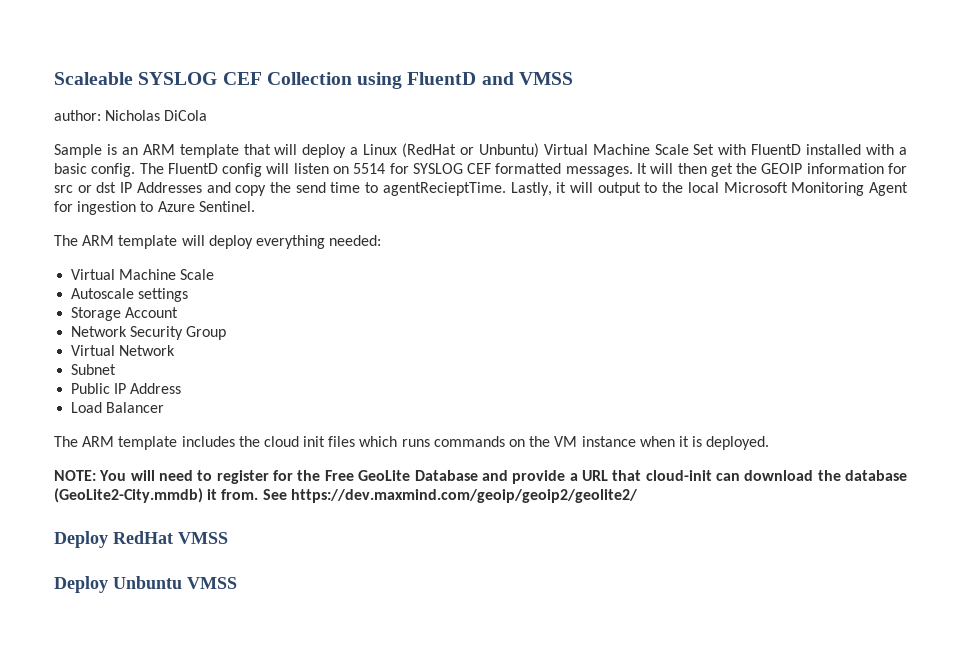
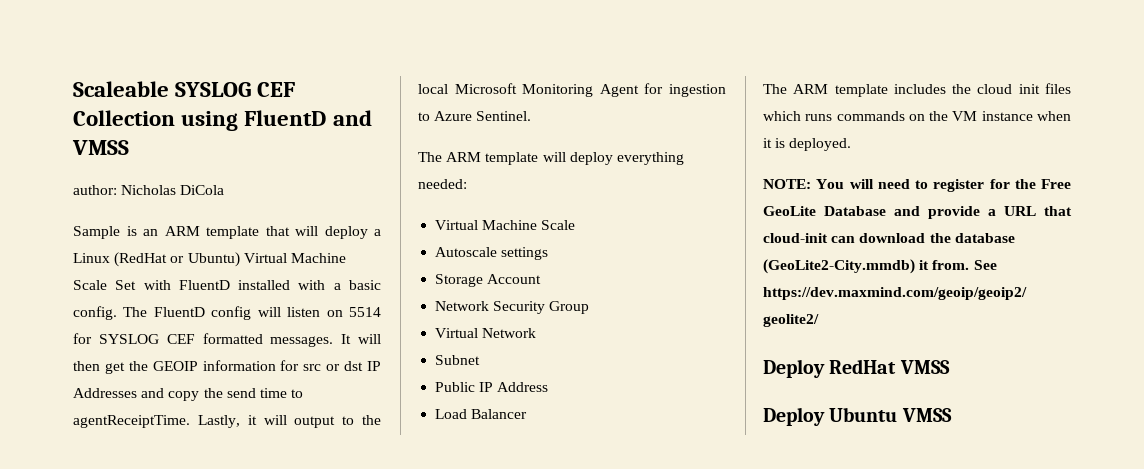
- Sample is an ARM template that will deploy a Linux (RedHat or Unbuntu) Virtual Machine Scale Set with FluentD installed with a basic config.
+ Sample is an ARM template that will deploy a Linux (RedHat or Ubuntu) Virtual Machine Scale Set with FluentD installed with a basic config.
- It will then get the GEOIP information for src or dst IP Addresses and copy the send time to agentRecieptTime.
+ It will then get the GEOIP information for src or dst IP Addresses and copy the send time to agentReceiptTime.
- Deploy Unbuntu VMSS
+ Deploy Ubuntu VMSS

